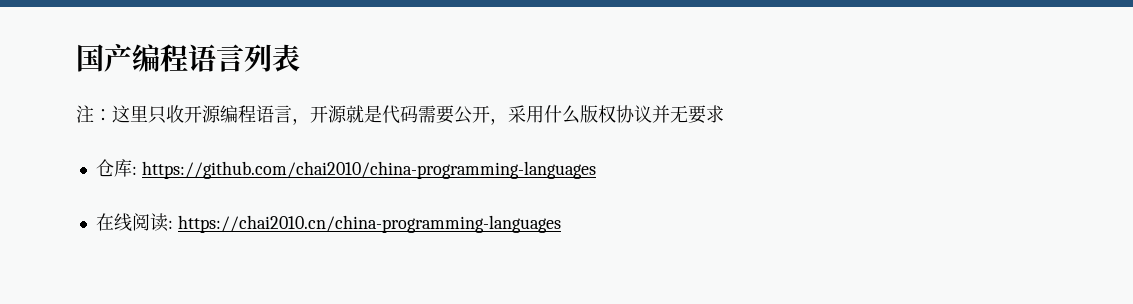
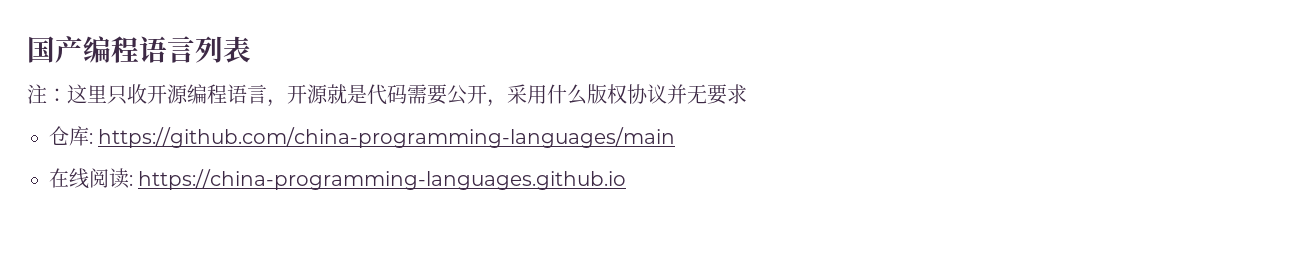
- 仓库: https://github.com/chai2010/china-programming-languages
+ 仓库: https://github.com/china-programming-languages/main
- 在线阅读: https://chai2010.cn/china-programming-languages
+ 在线阅读: https://china-programming-languages.github.io

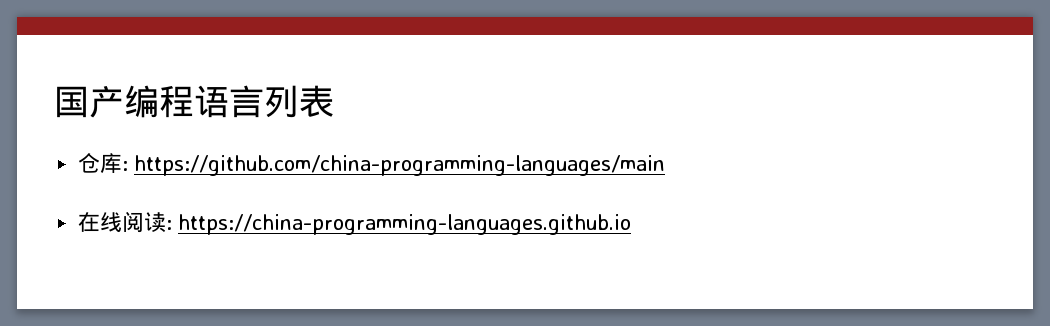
- 注：这里只收开源编程语言，开源就是代码需要公开，采用什么版权协议并无要求

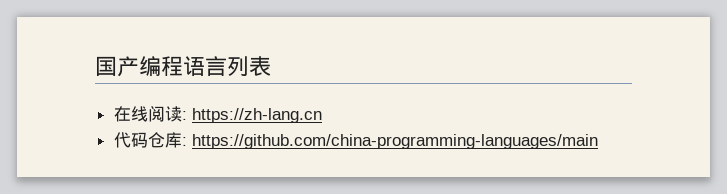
- 仓库: https://github.com/china-programming-languages/main
- 在线阅读: https://china-programming-languages.github.io
+ 在线阅读: https://zh-lang.cn
+ 代码仓库: https://github.com/china-programming-languages/main

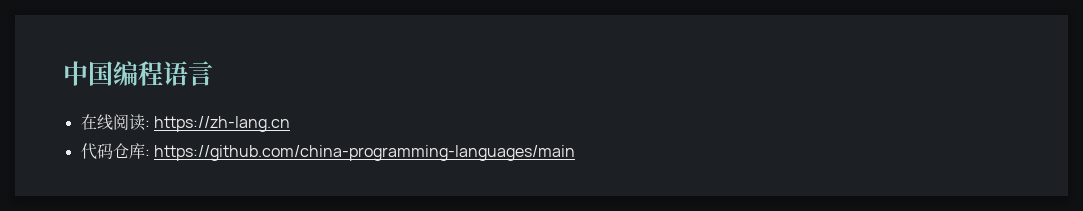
- 国产编程语言列表
+ 中国编程语言

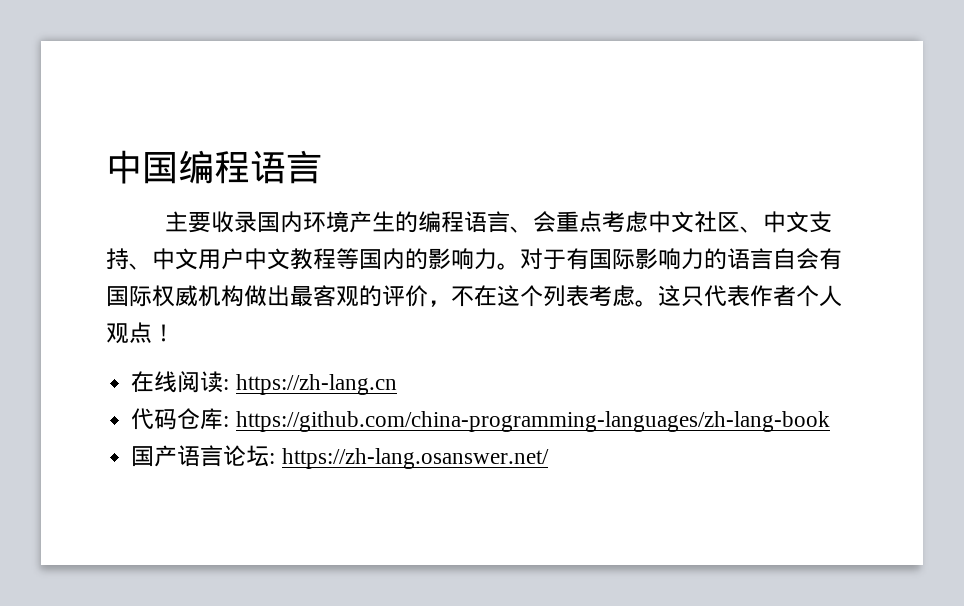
+ 主要收录国内环境产生的编程语言、会重点考虑中文社区、中文支持、中文用户中文教程等国内的影响力。对于有国际影响力的语言自会有国际权威机构做出最客观的评价，不在这个列表考虑。这只代表作者个人观点！
- 代码仓库: https://github.com/china-programming-languages/main
+ 代码仓库: https://github.com/china-programming-languages/zh-lang-book
+ 国产语言论坛: https://zh-lang.osanswer.net/

